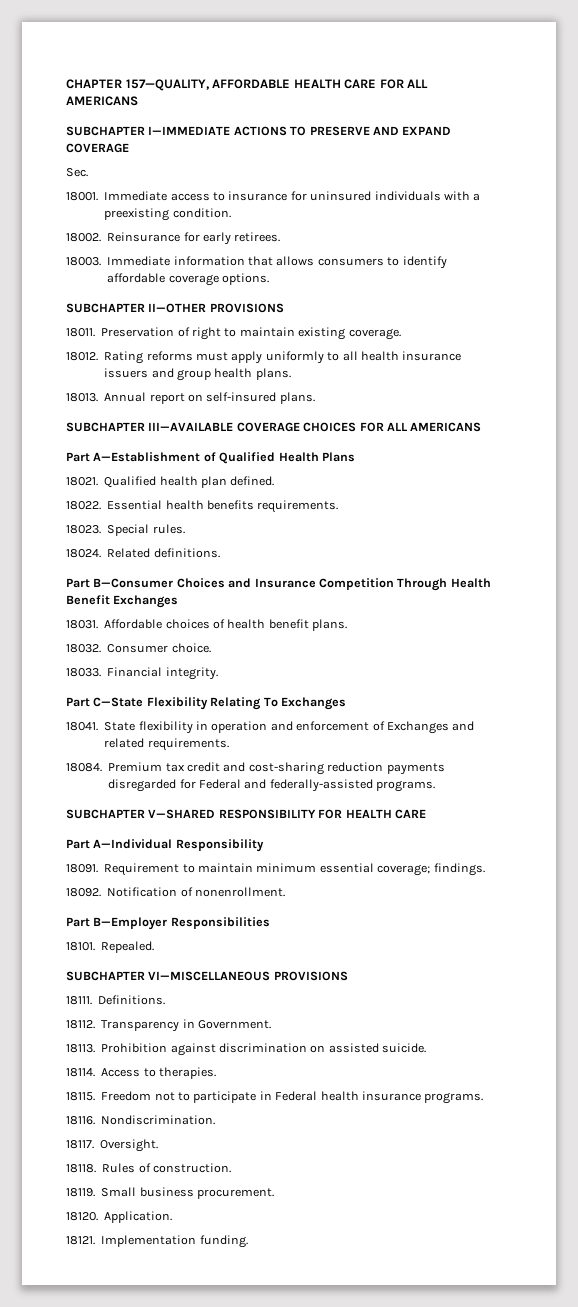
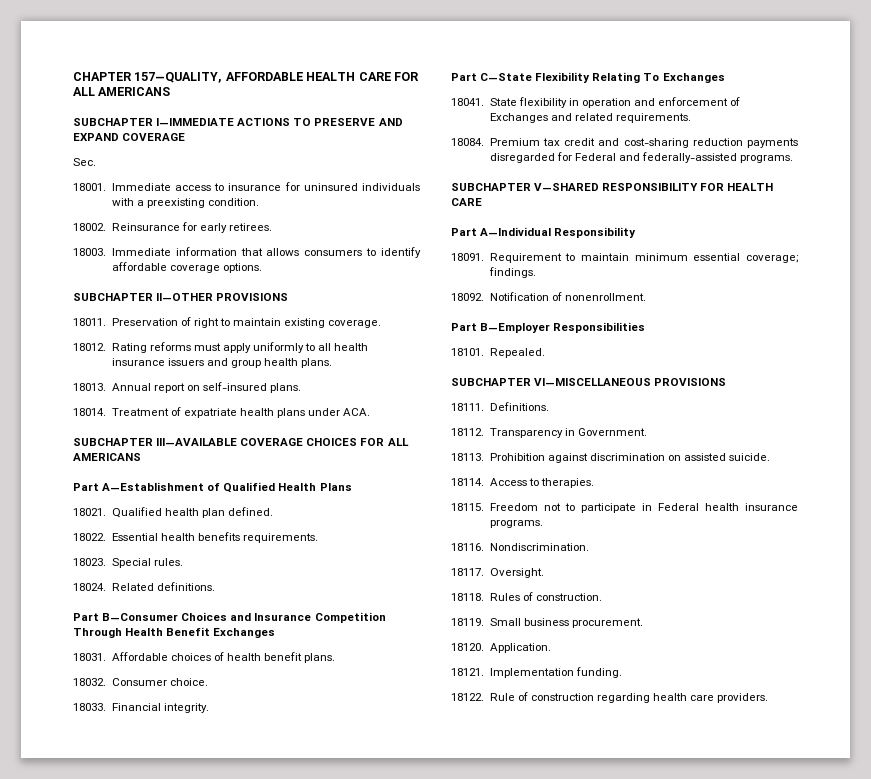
+ 18014. Treatment of expatriate health plans under ACA.
+ 18122. Rule of construction regarding health care providers.

